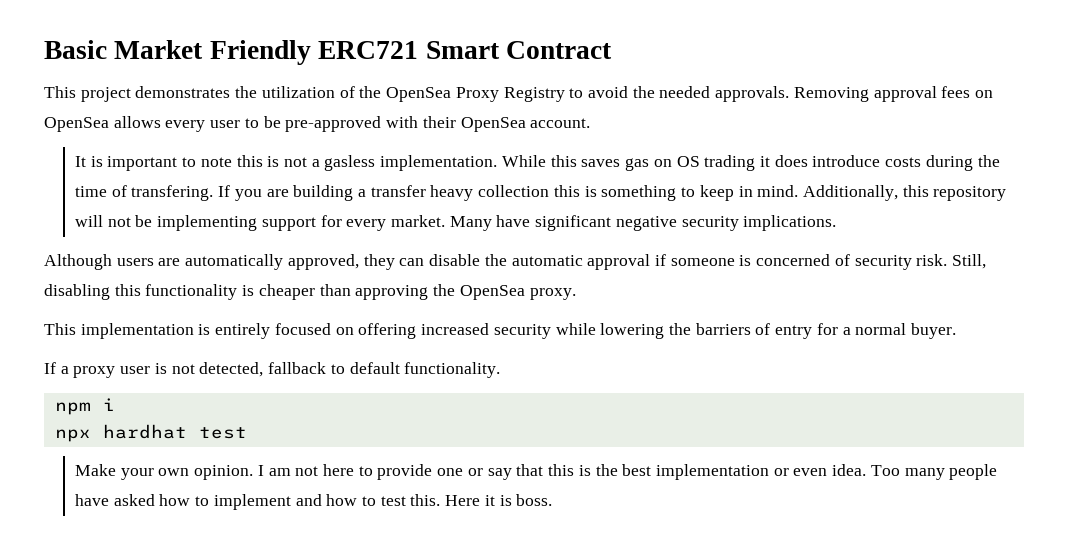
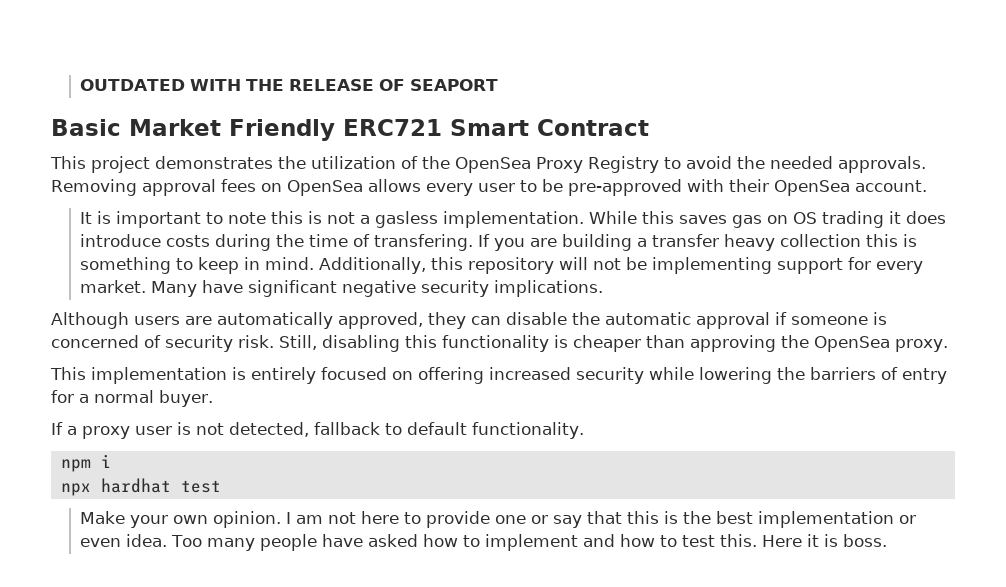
+ OUTDATED WITH THE RELEASE OF SEAPORT

